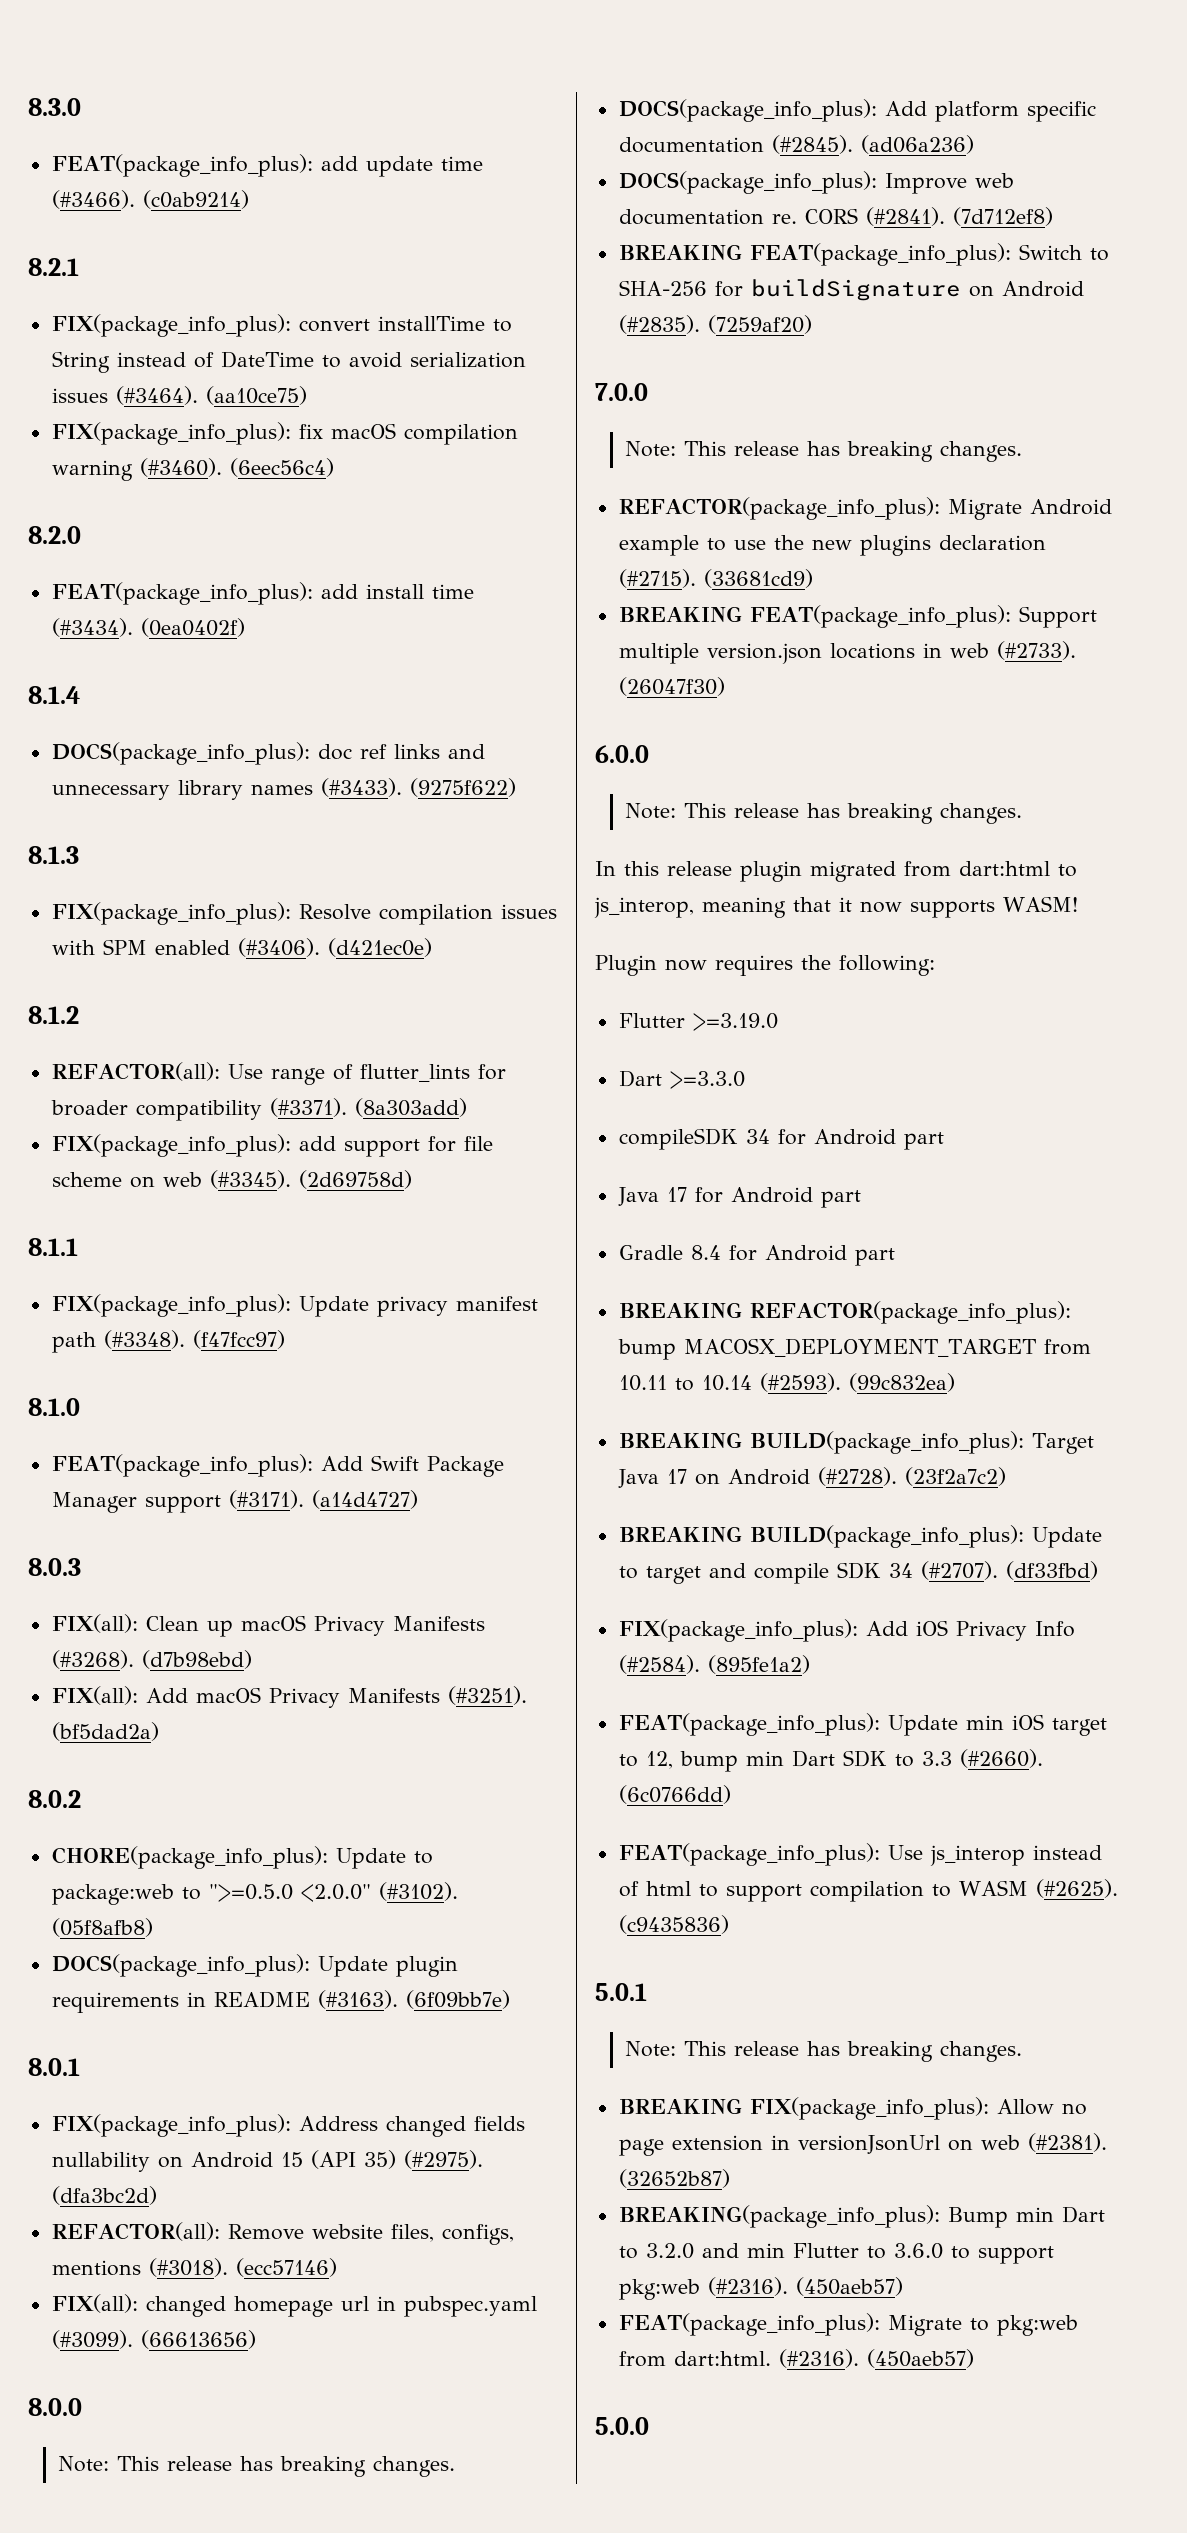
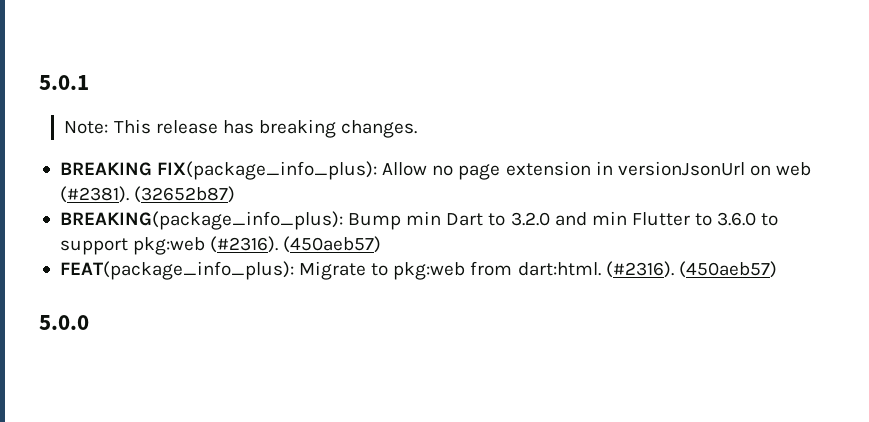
- 8.3.0
- FEAT(package_info_plus): add update time (#3466). (c0ab9214)
- 8.2.1
- FIX(package_info_plus): convert installTime to String instead of DateTime to avoid serialization issues (#3464). (aa10ce75)
- FIX(package_info_plus): fix macOS compilation warning (#3460). (6eec56c4)
- 8.2.0
- FEAT(package_info_plus): add install time (#3434). (0ea0402f)
- 8.1.4
- DOCS(package_info_plus): doc ref links and unnecessary library names (#3433). (9275f622)
- 8.1.3
- FIX(package_info_plus): Resolve compilation issues with SPM enabled (#3406). (d421ec0e)
- 8.1.2
- REFACTOR(all): Use range of flutter_lints for broader compatibility (#3371). (8a303add)
- FIX(package_info_plus): add support for file scheme on web (#3345). (2d69758d)
- 8.1.1
- FIX(package_info_plus): Update privacy manifest path (#3348). (f47fcc97)
- 8.1.0
- FEAT(package_info_plus): Add Swift Package Manager support (#3171). (a14d4727)
- 8.0.3
- FIX(all): Clean up macOS Privacy Manifests (#3268). (d7b98ebd)
- FIX(all): Add macOS Privacy Manifests (#3251). (bf5dad2a)
- 8.0.2
- CHORE(package_info_plus): Update to package:web to ">=0.5.0 <2.0.0" (#3102). (05f8afb8)
- DOCS(package_info_plus): Update plugin requirements in README (#3163). (6f09bb7e)
- 8.0.1
- FIX(package_info_plus): Address changed fields nullability on Android 15 (API 35) (#2975). (dfa3bc2d)
- REFACTOR(all): Remove website files, configs, mentions (#3018). (ecc57146)
- FIX(all): changed homepage url in pubspec.yaml (#3099). (66613656)
- 8.0.0
- Note: This release has breaking changes.
- DOCS(package_info_plus): Add platform specific documentation (#2845). (ad06a236)
- DOCS(package_info_plus): Improve web documentation re. CORS (#2841). (7d712ef8)
- BREAKING FEAT(package_info_plus): Switch to SHA-256 for buildSignature on Android (#2835). (7259af20)
- 7.0.0
- Note: This release has breaking changes.
- REFACTOR(package_info_plus): Migrate Android example to use the new plugins declaration (#2715). (33681cd9)
- BREAKING FEAT(package_info_plus): Support multiple version.json locations in web (#2733). (26047f30)
- 6.0.0
- Note: This release has breaking changes.
- In this release plugin migrated from dart:html to js_interop, meaning that it now supports WASM!
- Plugin now requires the following:
- Flutter >=3.19.0
- Dart >=3.3.0
- compileSDK 34 for Android part
- Java 17 for Android part
- Gradle 8.4 for Android part
- BREAKING REFACTOR(package_info_plus): bump MACOSX_DEPLOYMENT_TARGET from 10.11 to 10.14 (#2593). (99c832ea)
- BREAKING BUILD(package_info_plus): Target Java 17 on Android (#2728). (23f2a7c2)
- BREAKING BUILD(package_info_plus): Update to target and compile SDK 34 (#2707). (df33fbd)
- FIX(package_info_plus): Add iOS Privacy Info (#2584). (895fe1a2)
- FEAT(package_info_plus): Update min iOS target to 12, bump min Dart SDK to 3.3 (#2660). (6c0766dd)
- FEAT(package_info_plus): Use js_interop instead of html to support compilation to WASM (#2625). (c9435836)

